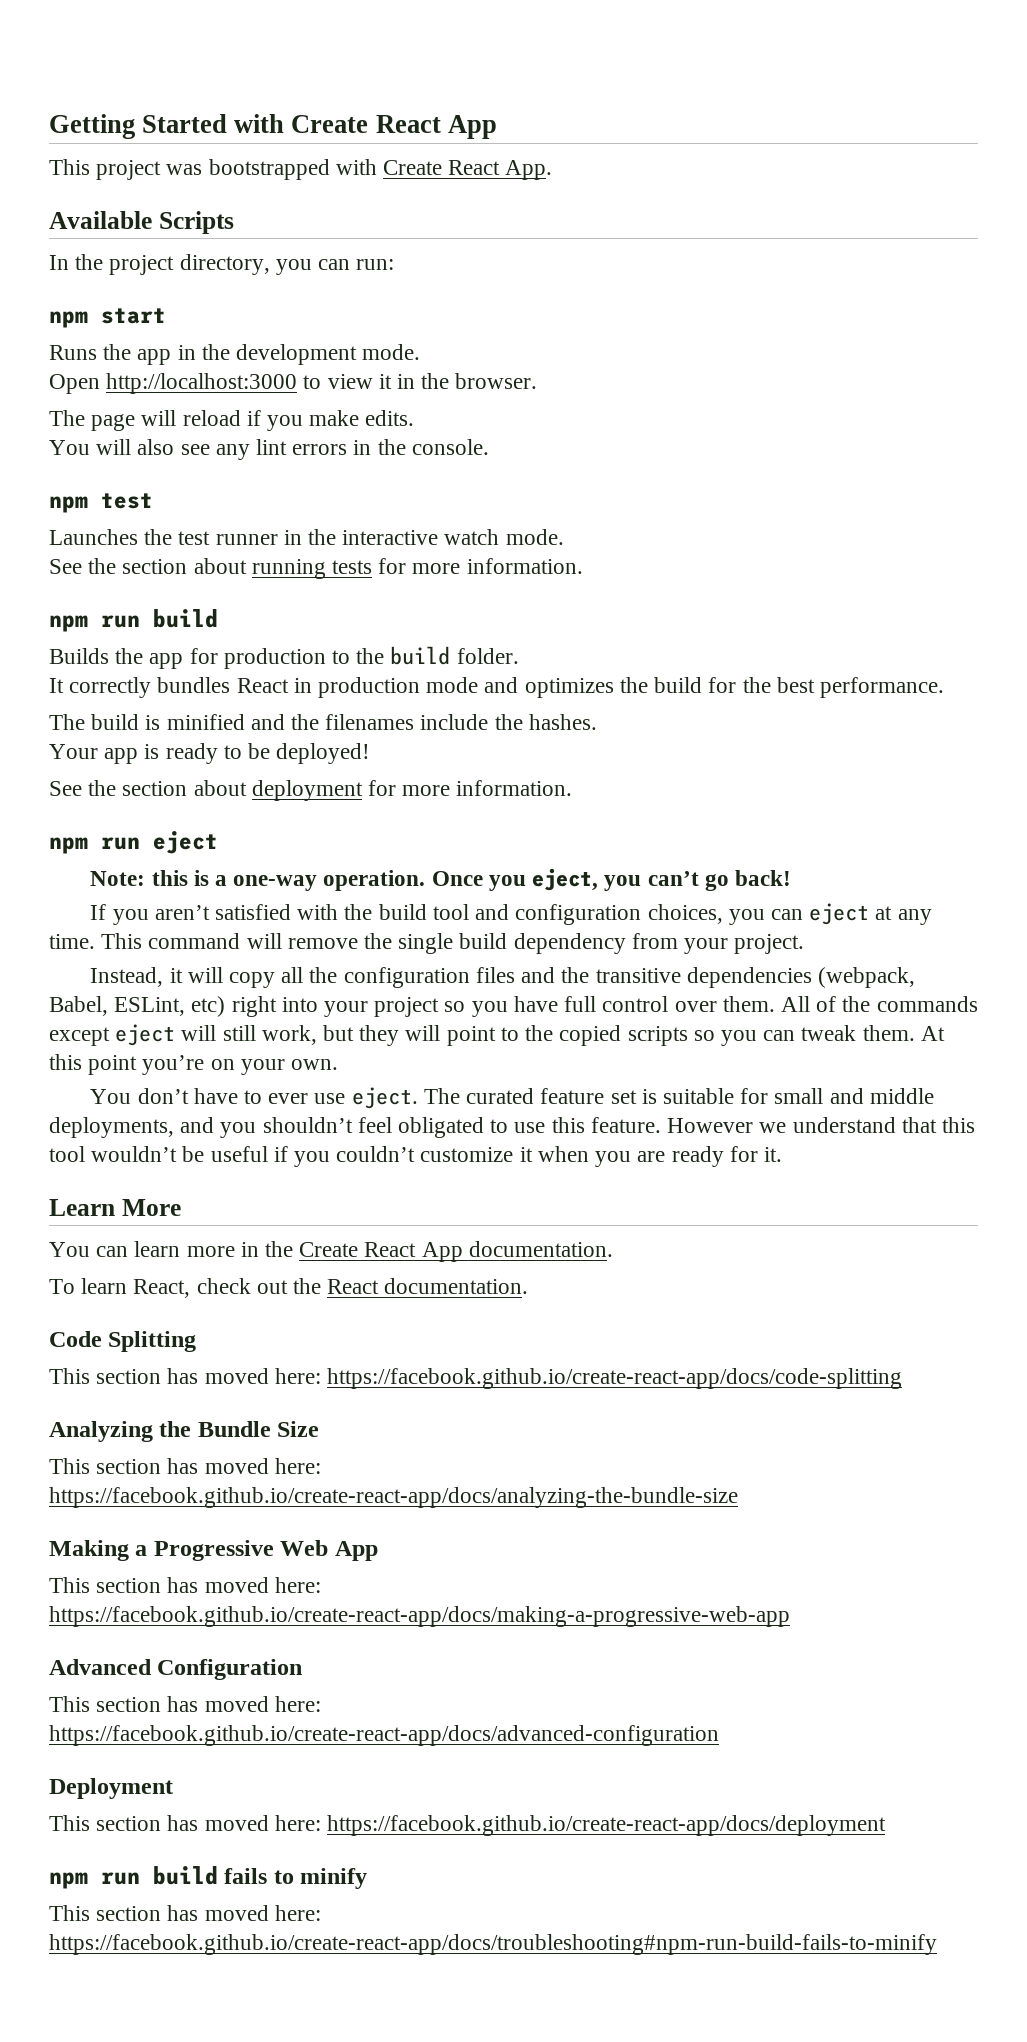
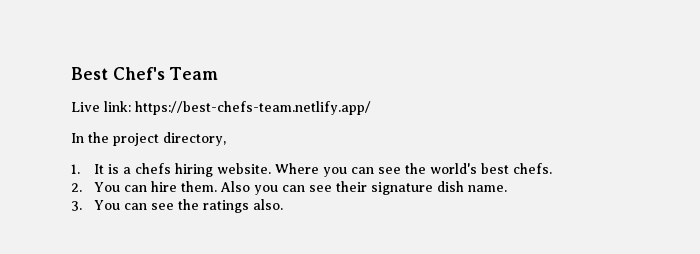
- Getting Started with Create React App
- This project was bootstrapped with Create React App.
- Available Scripts
- In the project directory, you can run:
- npm start
- Runs the app in the development mode.
- Open http://localhost:3000 to view it in the browser.
- The page will reload if you make edits.
- You will also see any lint errors in the console.
- npm test
- Launches the test runner in the interactive watch mode.
- See the section about running tests for more information.
- npm run build
- Builds the app for production to the build folder.
- It correctly bundles React in production mode and optimizes the build for the best performance.
- The build is minified and the filenames include the hashes.
- Your app is ready to be deployed!
- See the section about deployment for more information.
- npm run eject
- Note: this is a one-way operation. Once you eject, you can’t go back!
- If you aren’t satisfied with the build tool and configuration choices, you can eject at any time. This command will remove the single build dependency from your project.
- Instead, it will copy all the configuration files and the transitive dependencies (webpack, Babel, ESLint, etc) right into your project so you have full control over them. All of the commands except eject will still work, but they will point to the copied scripts so you can tweak them. At this point you’re on your own.
- You don’t have to ever use eject. The curated feature set is suitable for small and middle deployments, and you shouldn’t feel obligated to use this feature. However we understand that this tool wouldn’t be useful if you couldn’t customize it when you are ready for it.
- Learn More
- You can learn more in the Create React App documentation.
- To learn React, check out the React documentation.
- Code Splitting
- This section has moved here: https://facebook.github.io/create-react-app/docs/code-splitting
- Analyzing the Bundle Size
- This section has moved here: https://facebook.github.io/create-react-app/docs/analyzing-the-bundle-size
- Making a Progressive Web App
- This section has moved here: https://facebook.github.io/create-react-app/docs/making-a-progressive-web-app
- Advanced Configuration
- This section has moved here: https://facebook.github.io/create-react-app/docs/advanced-configuration
- Deployment
- This section has moved here: https://facebook.github.io/create-react-app/docs/deployment
- npm run build fails to minify
- This section has moved here: https://facebook.github.io/create-react-app/docs/troubleshooting#npm-run-build-fails-to-minify
+ Best Chef's Team
+ Live link: https://best-chefs-team.netlify.app/
+ In the project directory,
+ 1. It is a chefs hiring website. Where you can see the world's best chefs.
+ 2. You can hire them. Also you can see their signature dish name.
+ 3. You can see the ratings also.

